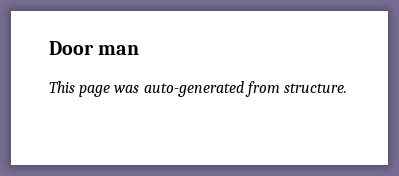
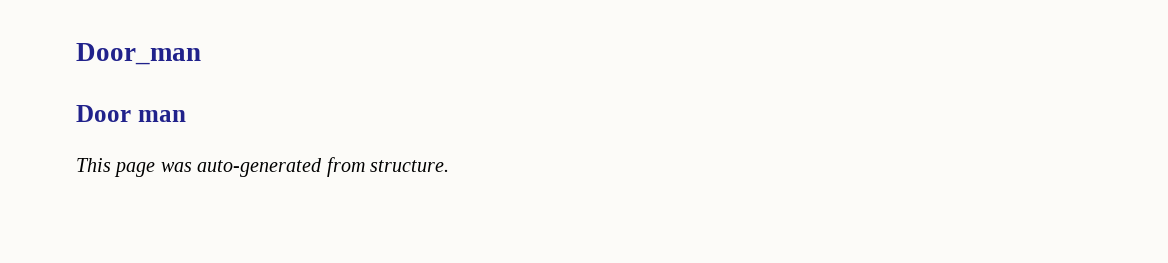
+ Door_man

